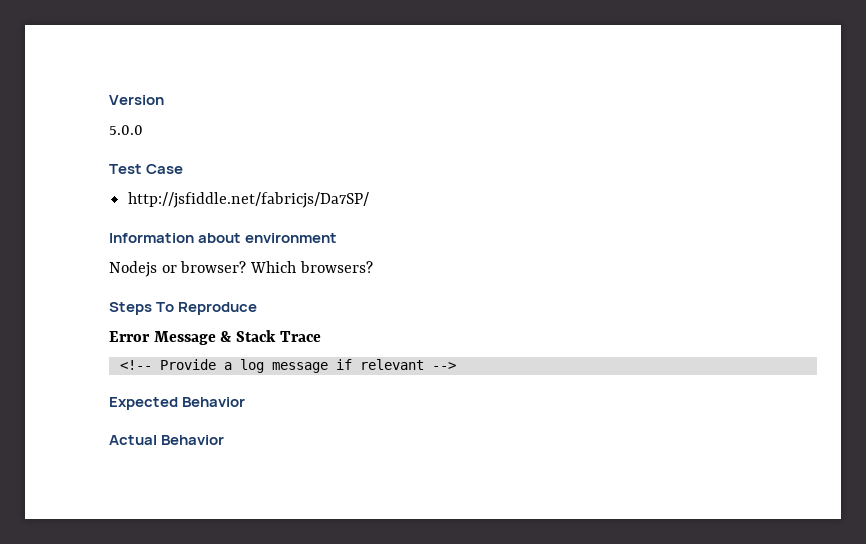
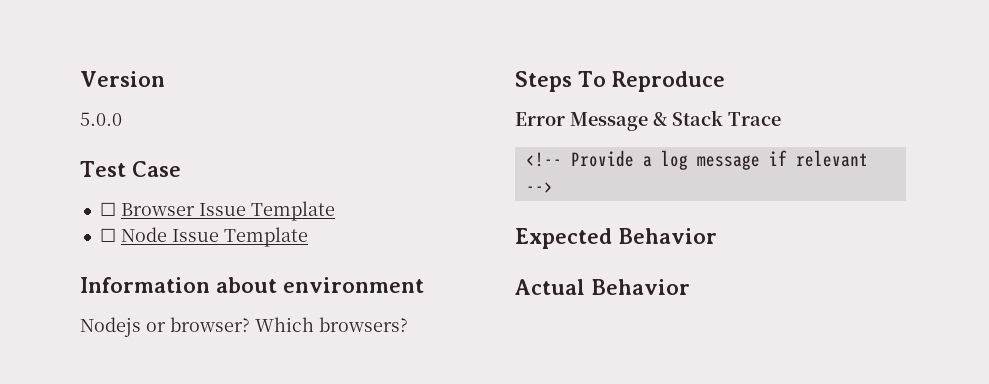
- http://jsfiddle.net/fabricjs/Da7SP/
+ ☐ Browser Issue Template
+ ☐ Node Issue Template

